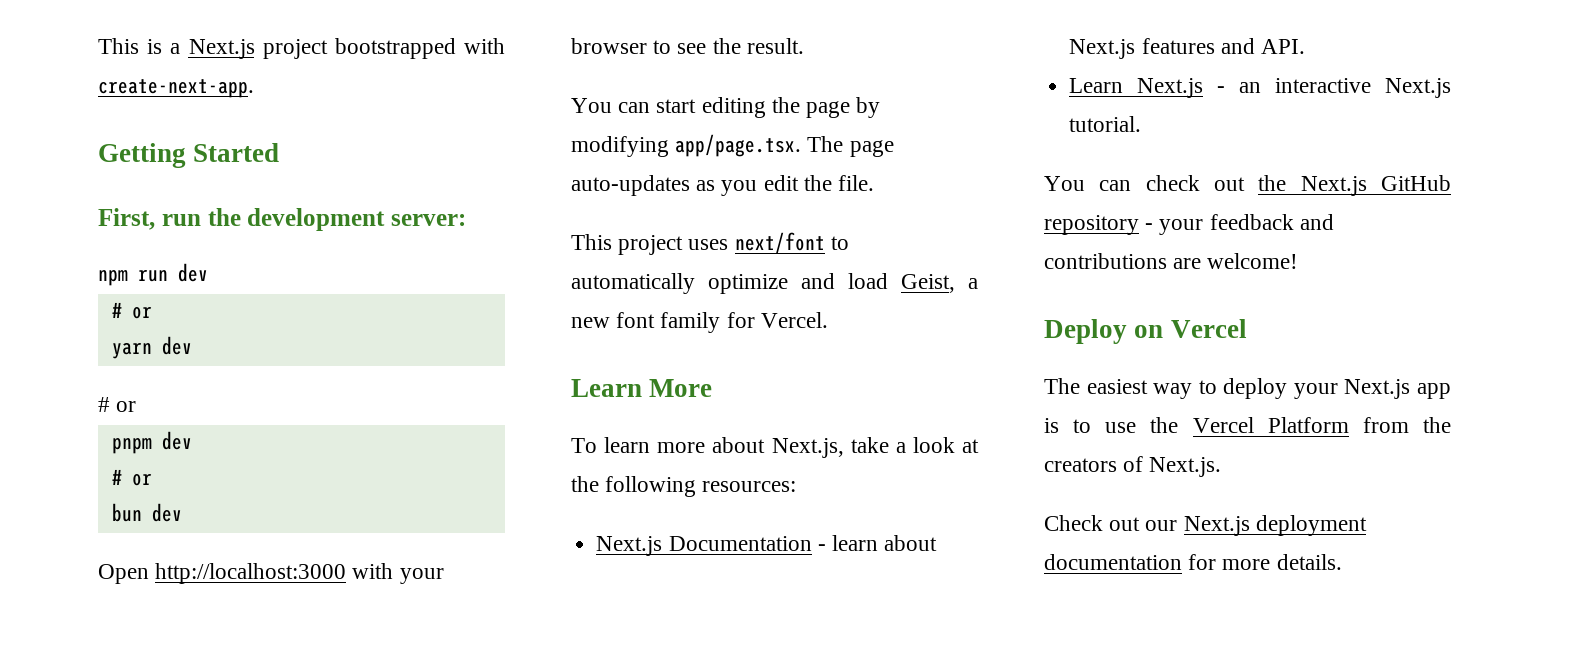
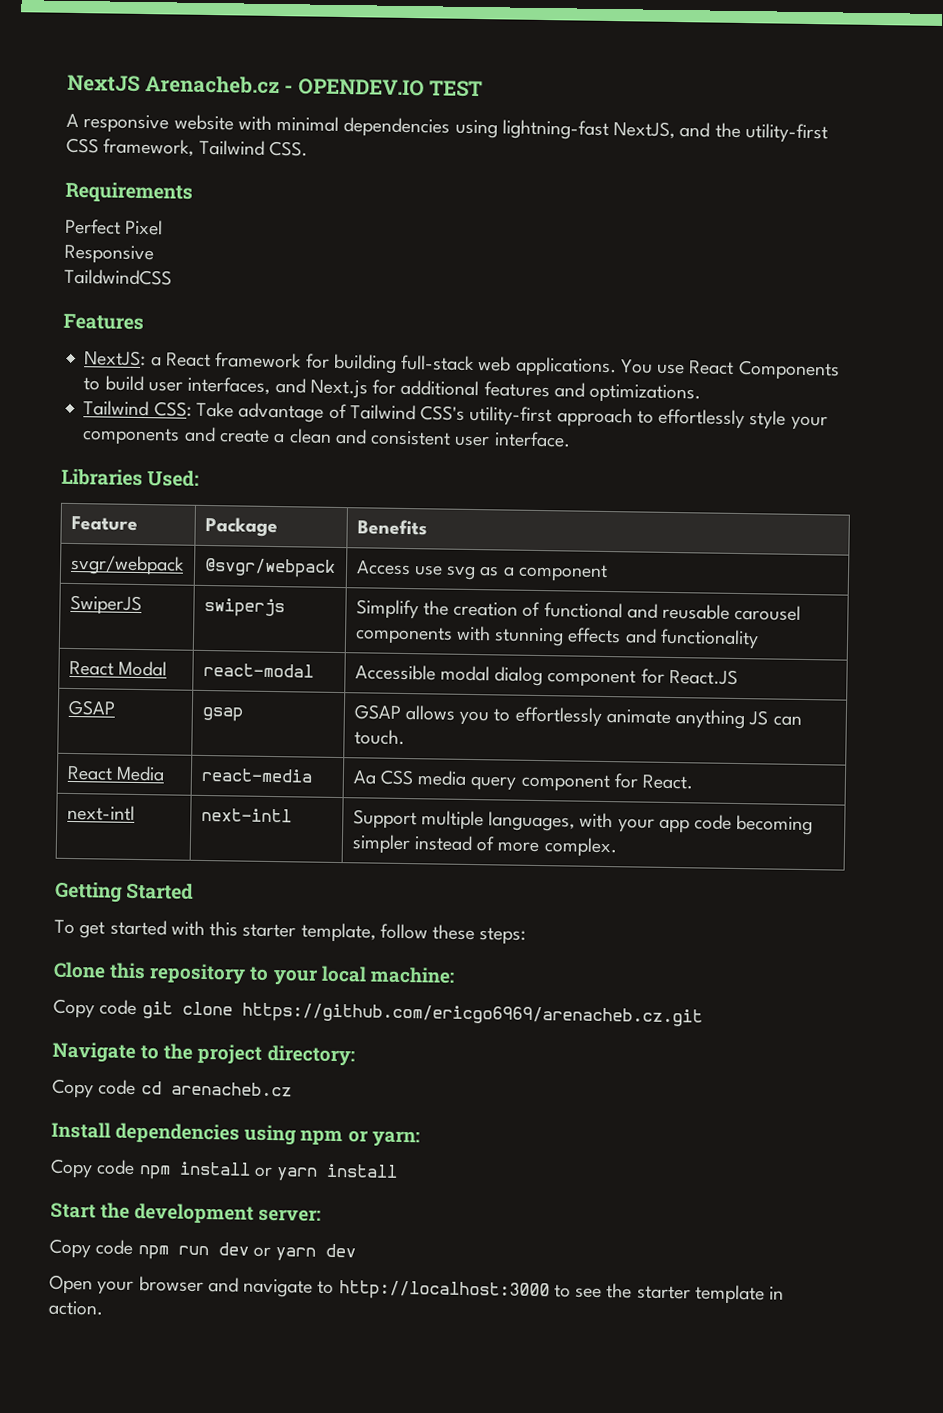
- This is a Next.js project bootstrapped with create-next-app.
+ NextJS Arenacheb.cz - OPENDEV.IO TEST
+ A responsive website with minimal dependencies using lightning-fast NextJS, and the utility-first CSS framework, Tailwind CSS.
+ Requirements
+ Perfect Pixel
+ Responsive
+ TaildwindCSS
+ Features
+ NextJS: a React framework for building full-stack web applications. You use React Components to build user interfaces, and Next.js for additional features and optimizations.
+ Tailwind CSS: Take advantage of Tailwind CSS's utility-first approach to effortlessly style your components and create a clean and consistent user interface.
+ Libraries Used:
+ Feature | Package | Benefits
+ svgr/webpack | @svgr/webpack | Access use svg as a component
+ SwiperJS | swiperjs | Simplify the creation of functional and reusable carousel components with stunning effects and functionality
+ React Modal | react-modal | Accessible modal dialog component for React.JS
+ GSAP | gsap | GSAP allows you to effortlessly animate anything JS can touch.
+ React Media | react-media | Aa CSS media query component for React.
+ next-intl | next-intl | Support multiple languages, with your app code becoming simpler instead of more complex.
  Getting Started
- First, run the development server:
+ To get started with this starter template, follow these steps:
+ Clone this repository to your local machine:
+ Copy code git clone https://github.com/ericgo6969/arenacheb.cz.git
+ Navigate to the project directory:
+ Copy code cd arenacheb.cz
+ Install dependencies using npm or yarn:
+ Copy code npm install or yarn install
+ Start the development server:
- npm run dev
- # or
- yarn dev
- # or
- pnpm dev
- # or
- bun dev
- Open http://localhost:3000 with your browser to see the result.
- You can start editing the page by modifying app/page.tsx. The page auto-updates as you edit the file.
- This project uses next/font to automatically optimize and load Geist, a new font family for Vercel.
- Learn More
- To learn more about Next.js, take a look at the following resources:
- Next.js Documentation - learn about Next.js features and API.
- Learn Next.js - an interactive Next.js tutorial.
- You can check out the Next.js GitHub repository - your feedback and contributions are welcome!
- Deploy on Vercel
- The easiest way to deploy your Next.js app is to use the Vercel Platform from the creators of Next.js.
- Check out our Next.js deployment documentation for more details.
+ Copy code npm run dev or yarn dev
+ Open your browser and navigate to http://localhost:3000 to see the starter template in action.

